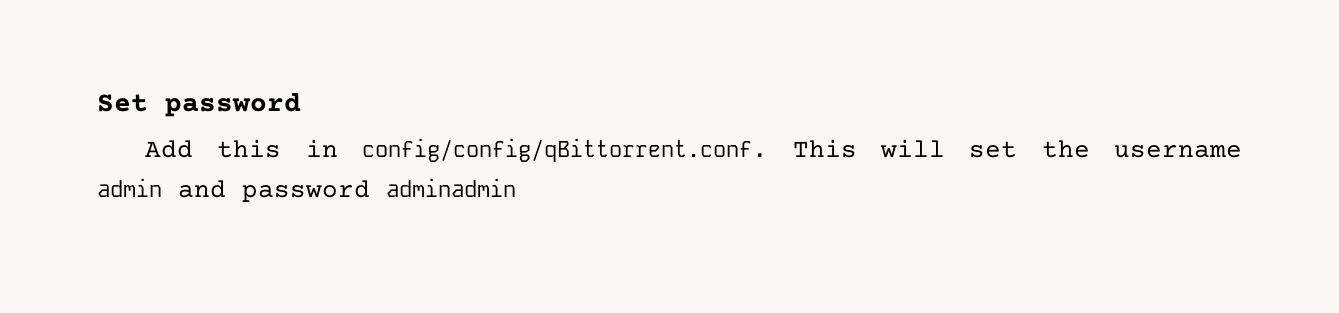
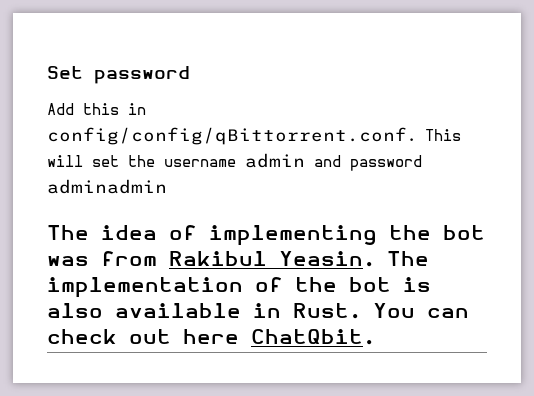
+ The idea of implementing the bot was from Rakibul Yeasin. The implementation of the bot is also available in Rust. You can check out here ChatQbit.

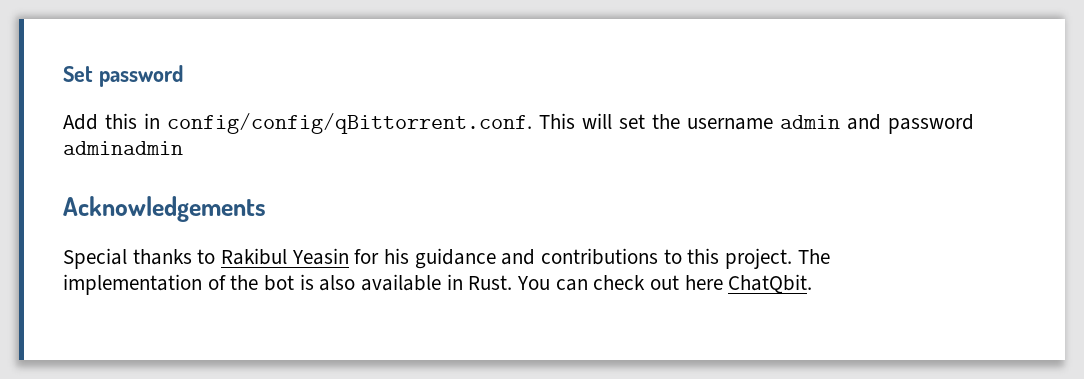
- The idea of implementing the bot was from Rakibul Yeasin.
+ Acknowledgements
+ Special thanks to Rakibul Yeasin for his guidance and contributions to this project.

